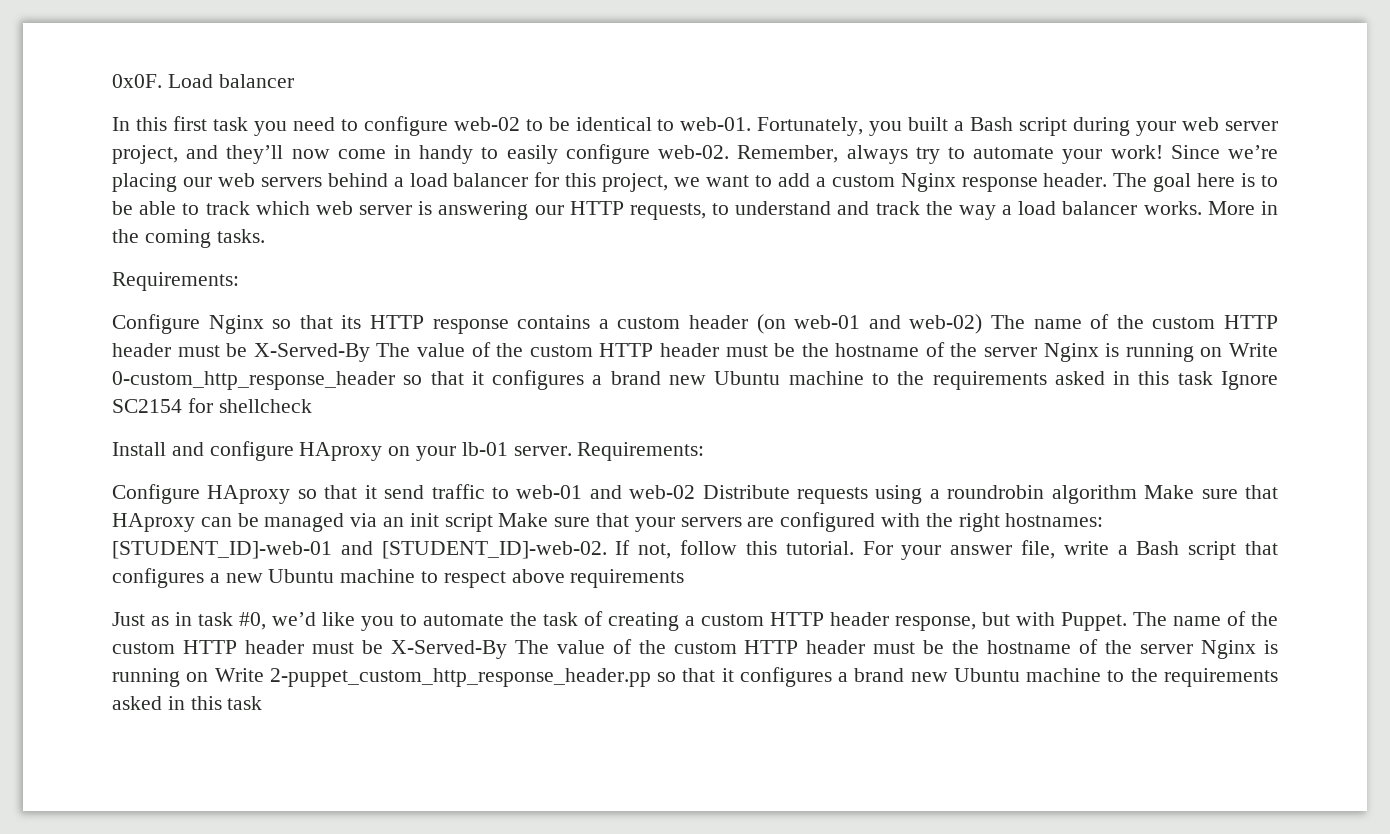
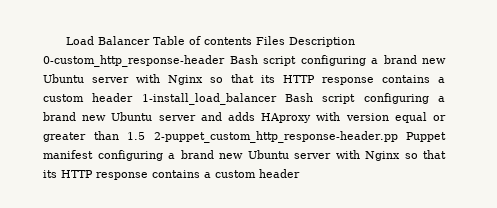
- 0x0F. Load balancer
- In this first task you need to configure web-02 to be identical to web-01. Fortunately, you built a Bash script during your web server project, and they’ll now come in handy to easily configure web-02. Remember, always try to automate your work! Since we’re placing our web servers behind a load balancer for this project, we want to add a custom Nginx response header. The goal here is to be able to track which web server is answering our HTTP requests, to understand and track the way a load balancer works. More in the coming tasks.
- Requirements:
- Configure Nginx so that its HTTP response contains a custom header (on web-01 and web-02) The name of the custom HTTP header must be X-Served-By The value of the custom HTTP header must be the hostname of the server Nginx is running on Write 0-custom_http_response_header so that it configures a brand new Ubuntu machine to the requirements asked in this task Ignore SC2154 for shellcheck
- Install and configure HAproxy on your lb-01 server. Requirements:
- Configure HAproxy so that it send traffic to web-01 and web-02 Distribute requests using a roundrobin algorithm Make sure that HAproxy can be managed via an init script Make sure that your servers are configured with the right hostnames: [STUDENT_ID]-web-01 and [STUDENT_ID]-web-02. If not, follow this tutorial. For your answer file, write a Bash script that configures a new Ubuntu machine to respect above requirements
- Just as in task #0, we’d like you to automate the task of creating a custom HTTP header response, but with Puppet. The name of the custom HTTP header must be X-Served-By The value of the custom HTTP header must be the hostname of the server Nginx is running on Write 2-puppet_custom_http_response_header.pp so that it configures a brand new Ubuntu machine to the requirements asked in this task
+ Load Balancer Table of contents Files Description 0-custom_http_response-header Bash script configuring a brand new Ubuntu server with Nginx so that its HTTP response contains a custom header 1-install_load_balancer Bash script configuring a brand new Ubuntu server and adds HAproxy with version equal or greater than 1.5 2-puppet_custom_http_response-header.pp Puppet manifest configuring a brand new Ubuntu server with Nginx so that its HTTP response contains a custom header

